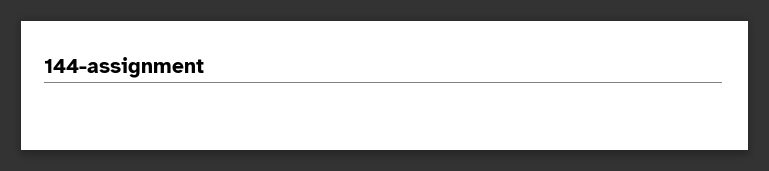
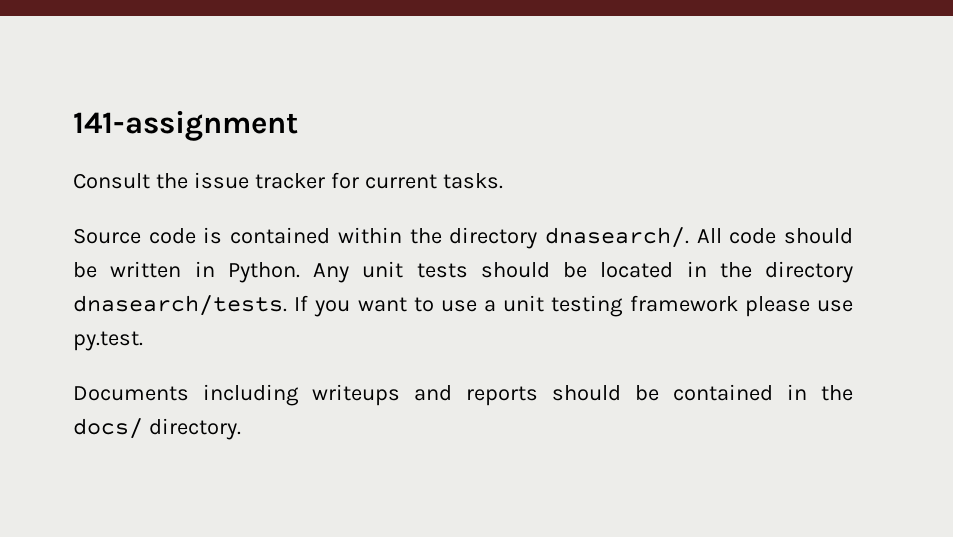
- 144-assignment
+ 141-assignment
+ Consult the issue tracker for current tasks.
+ Source code is contained within the directory dnasearch/. All code should be written in Python. Any unit tests should be located in the directory dnasearch/tests. If you want to use a unit testing framework please use py.test.
+ Documents including writeups and reports should be contained in the docs/ directory.

